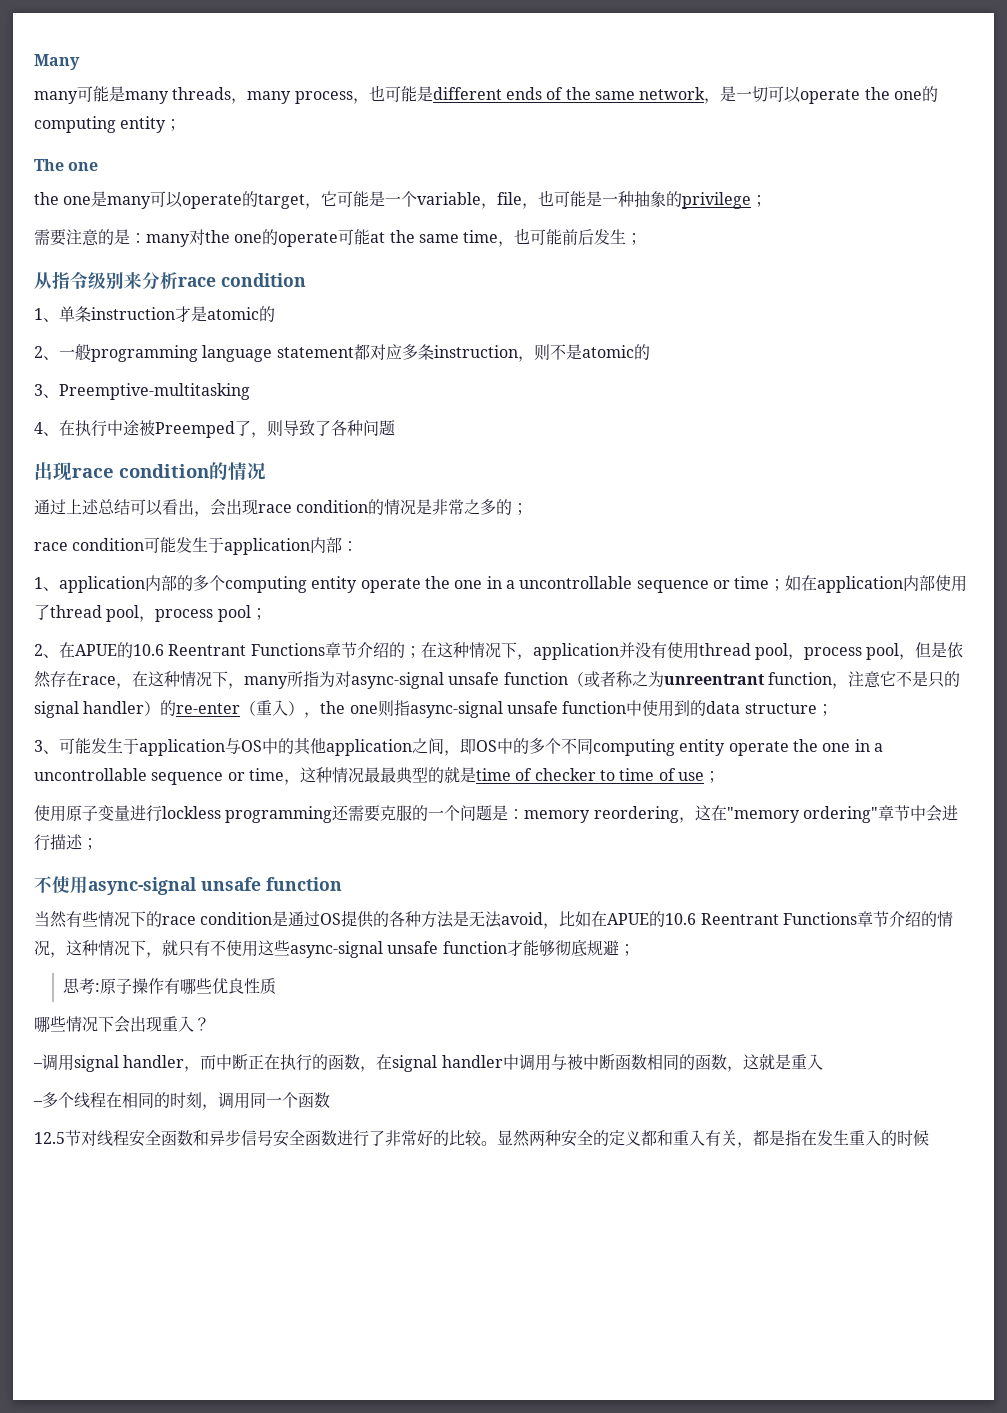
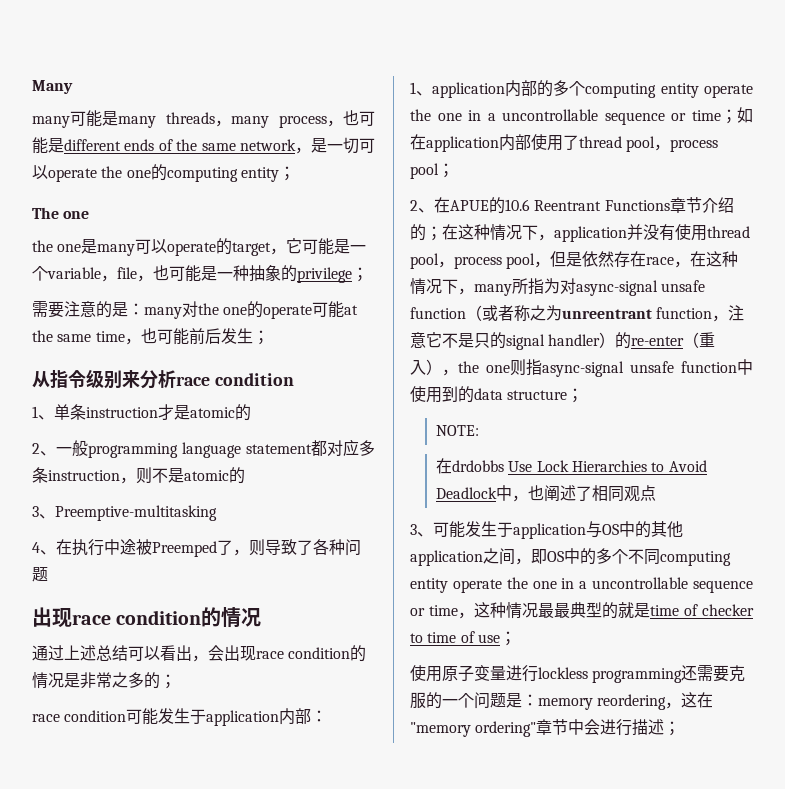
+ NOTE:
+ 在drdobbs Use Lock Hierarchies to Avoid Deadlock中，也阐述了相同观点
- 不使用async-signal unsafe function
- 当然有些情况下的race condition是通过OS提供的各种方法是无法avoid，比如在APUE的10.6 Reentrant Functions章节介绍的情况，这种情况下，就只有不使用这些async-signal unsafe function才能够彻底规避；
- 思考:原子操作有哪些优良性质
- 哪些情况下会出现重入？
- –调用signal handler，而中断正在执行的函数，在signal handler中调用与被中断函数相同的函数，这就是重入
- –多个线程在相同的时刻，调用同一个函数
- 12.5节对线程安全函数和异步信号安全函数进行了非常好的比较。显然两种安全的定义都和重入有关，都是指在发生重入的时候

